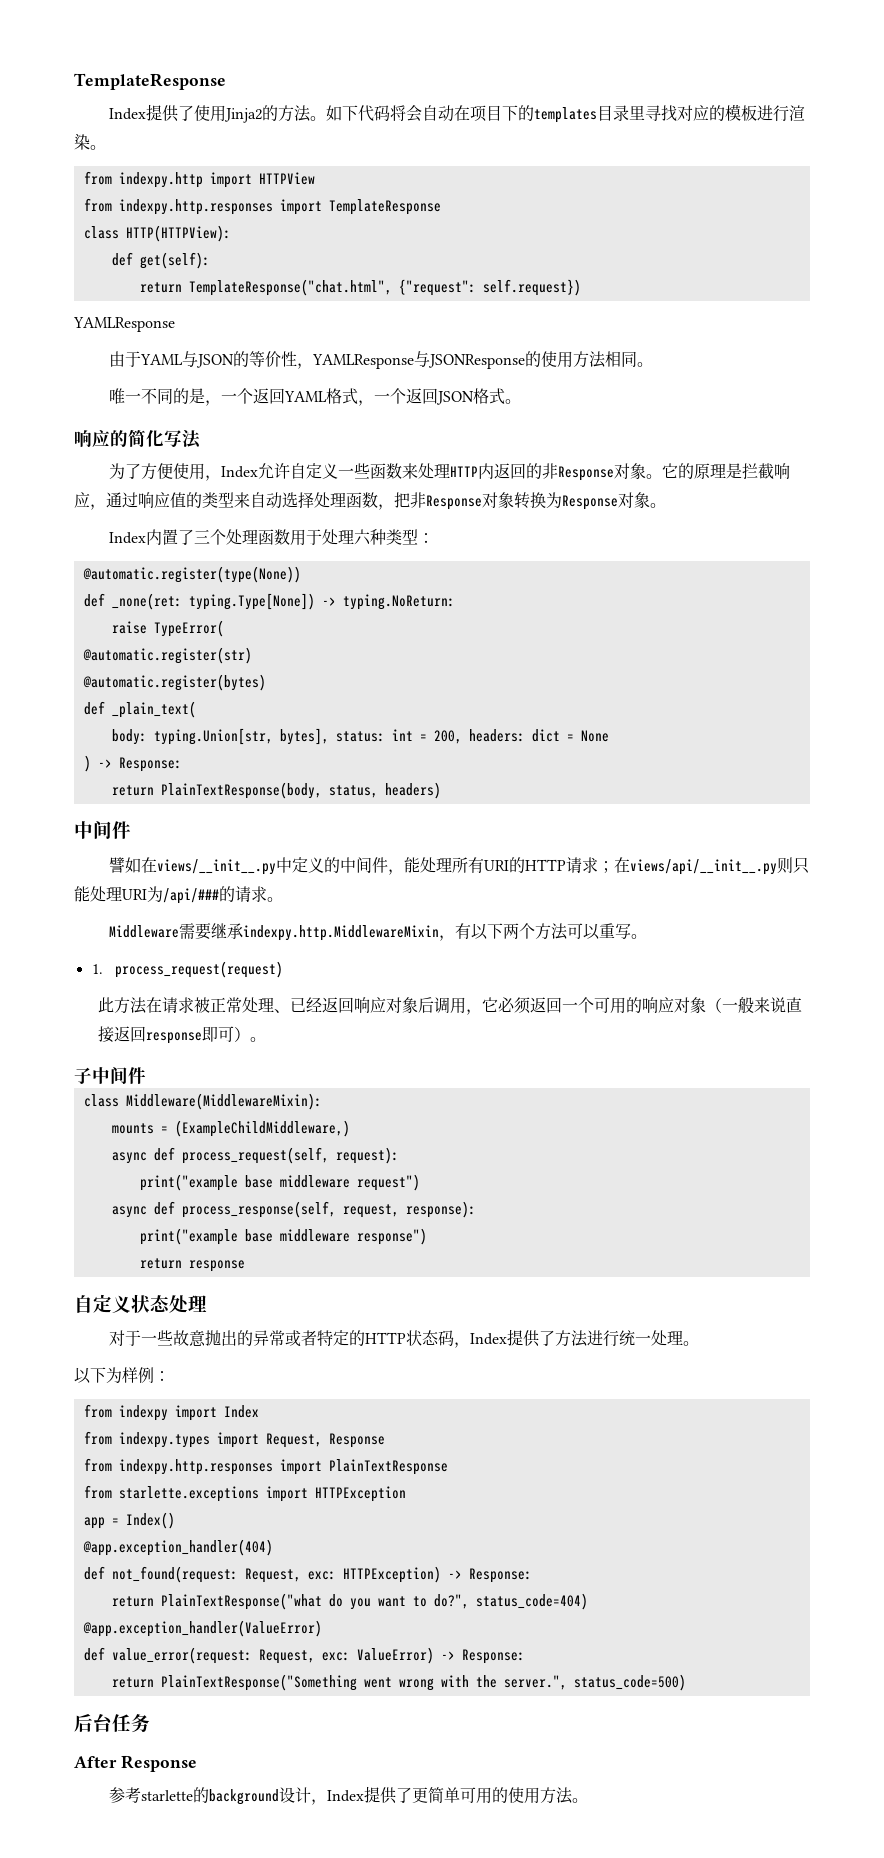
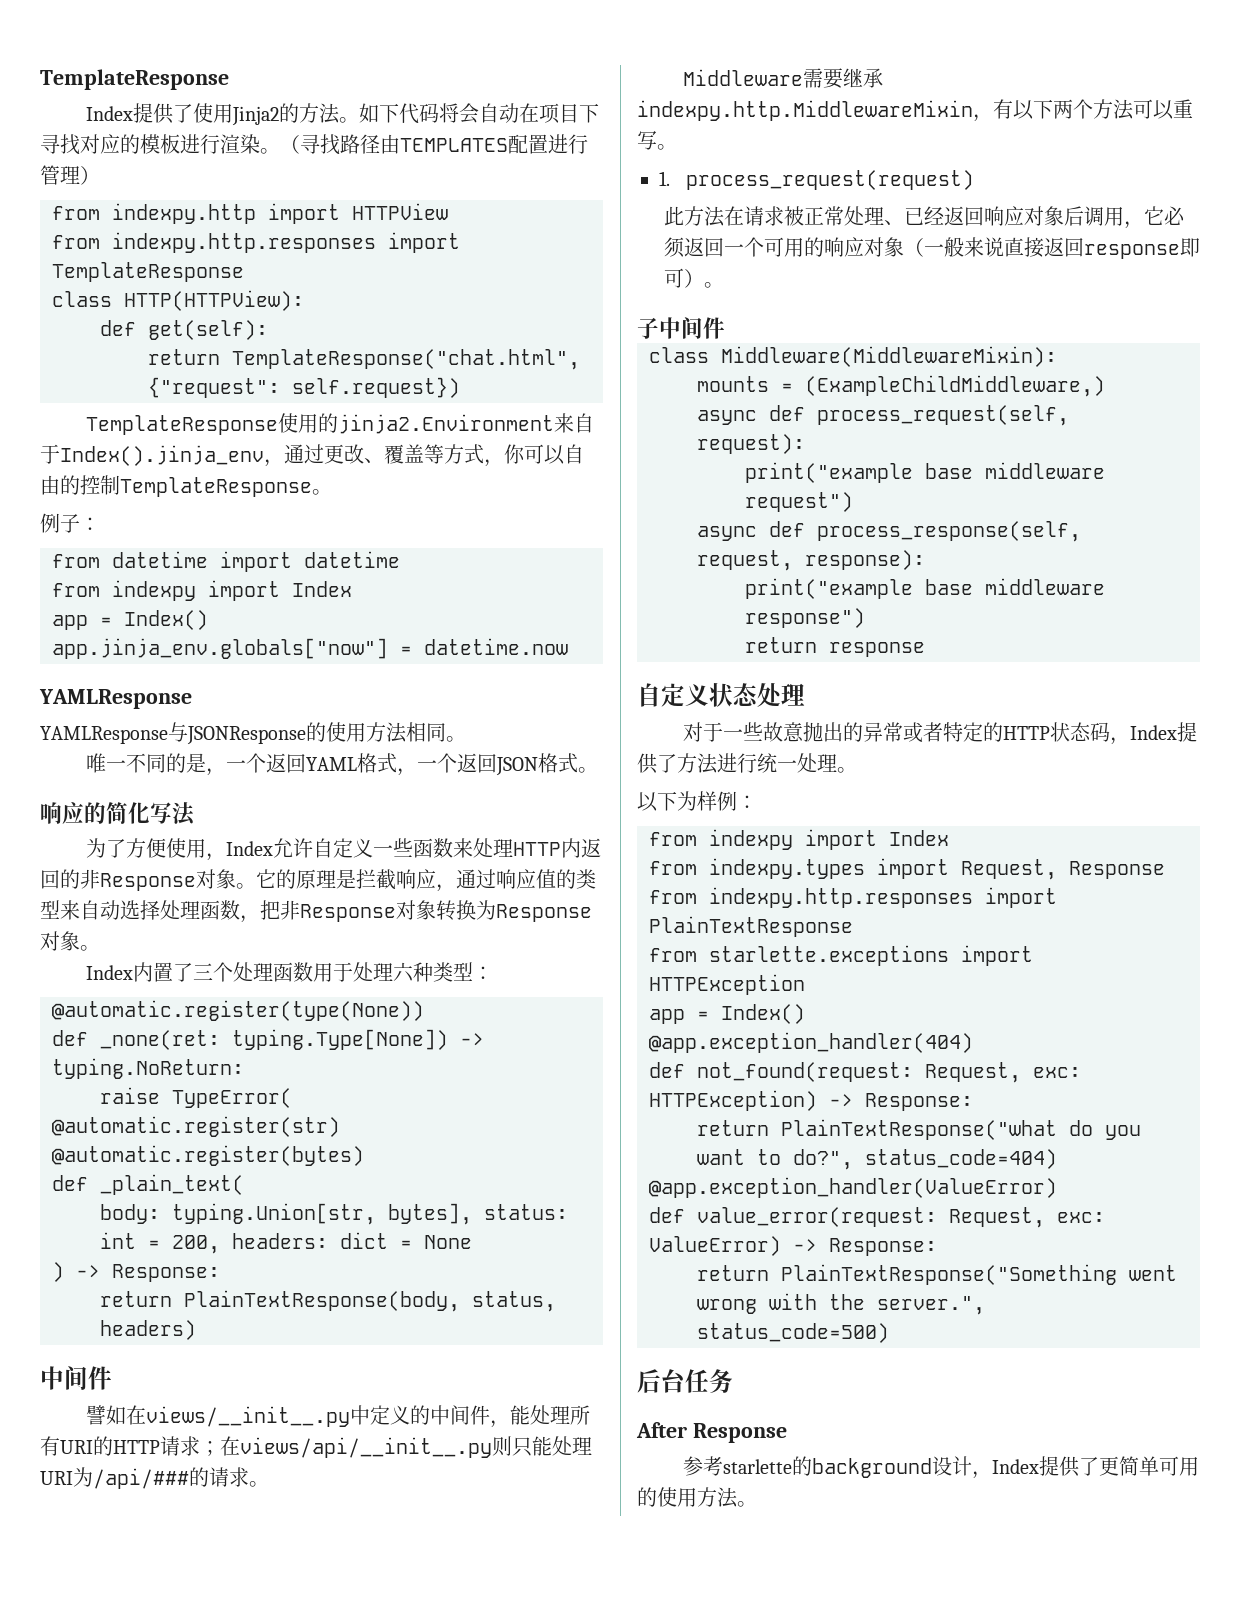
- 如下代码将会自动在项目下的templates目录里寻找对应的模板进行渲染。
+ 如下代码将会自动在项目下寻找对应的模板进行渲染。（寻找路径由TEMPLATES配置进行管理）
  return TemplateResponse("chat.html", {"request": self.request})
+ TemplateResponse使用的jinja2.Environment来自于Index().jinja_env，通过更改、覆盖等方式，你可以自由的控制TemplateResponse。
+ 例子：
+ from datetime import datetime
+ from indexpy import Index
+ app = Index()
+ app.jinja_env.globals["now"] = datetime.now
  YAMLResponse
- 由于YAML与JSON的等价性，YAMLResponse与JSONResponse的使用方法相同。
+ YAMLResponse与JSONResponse的使用方法相同。

